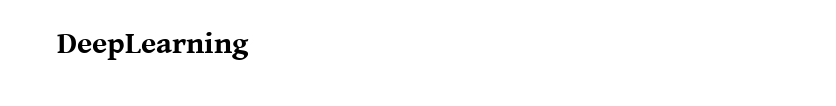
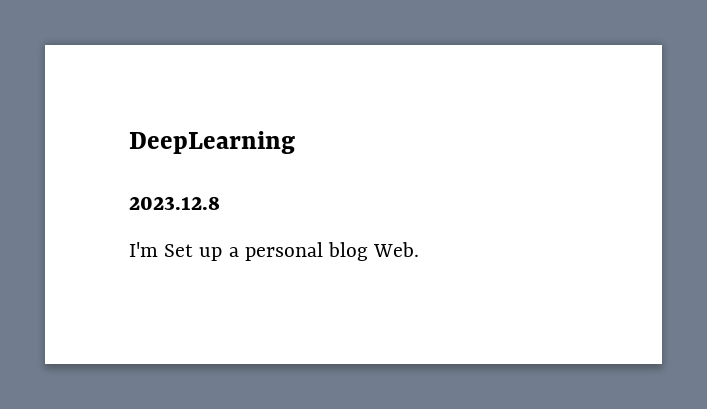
+ 2023.12.8
+ I'm Set up a personal blog Web.

